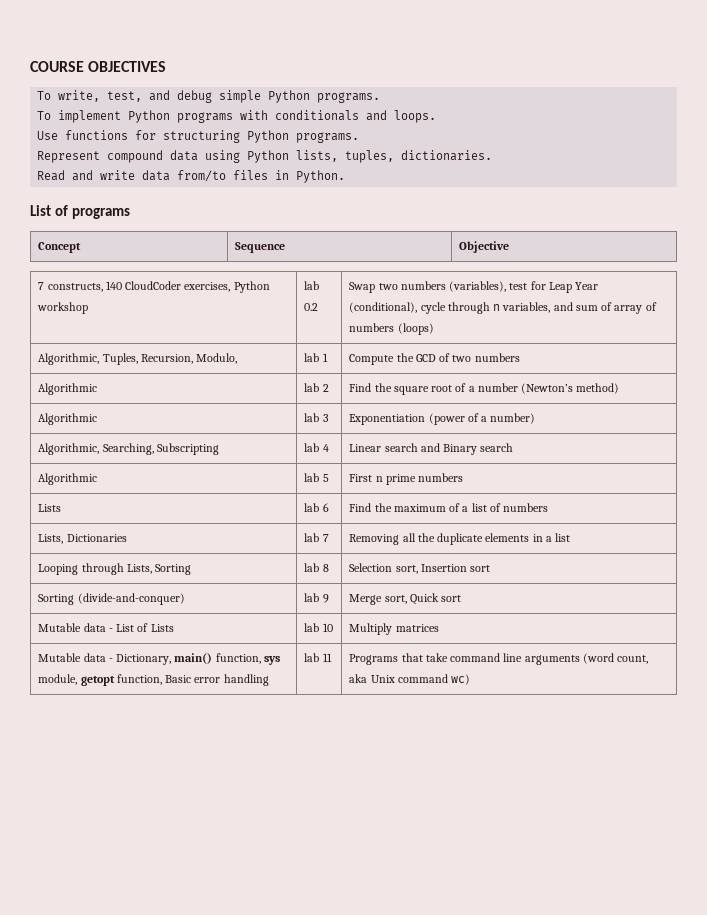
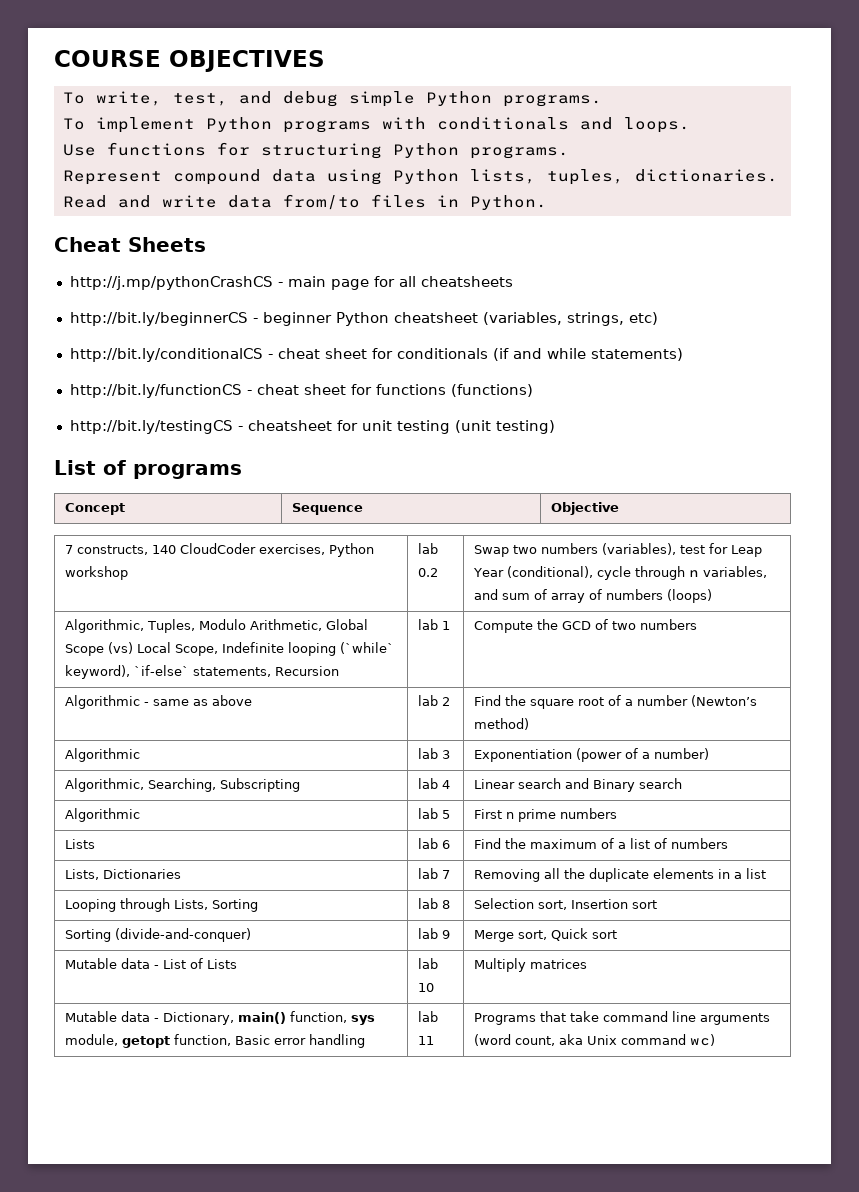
+ Cheat Sheets
+ http://j.mp/pythonCrashCS - main page for all cheatsheets
+ http://bit.ly/beginnerCS - beginner Python cheatsheet (variables, strings, etc)
+ http://bit.ly/conditionalCS - cheat sheet for conditionals (if and while statements)
+ http://bit.ly/functionCS - cheat sheet for functions (functions)
+ http://bit.ly/testingCS - cheatsheet for unit testing (unit testing)
- Algorithmic, Tuples, Recursion, Modulo, | lab 1 | Compute the GCD of two numbers
+ Algorithmic, Tuples, Modulo Arithmetic, Global Scope (vs) Local Scope, Indefinite looping (`while` keyword), `if-else` statements, Recursion | lab 1 | Compute the GCD of two numbers
- Algorithmic | lab 2 | Find the square root of a number (Newton’s method)
+ Algorithmic - same as above | lab 2 | Find the square root of a number (Newton’s method)

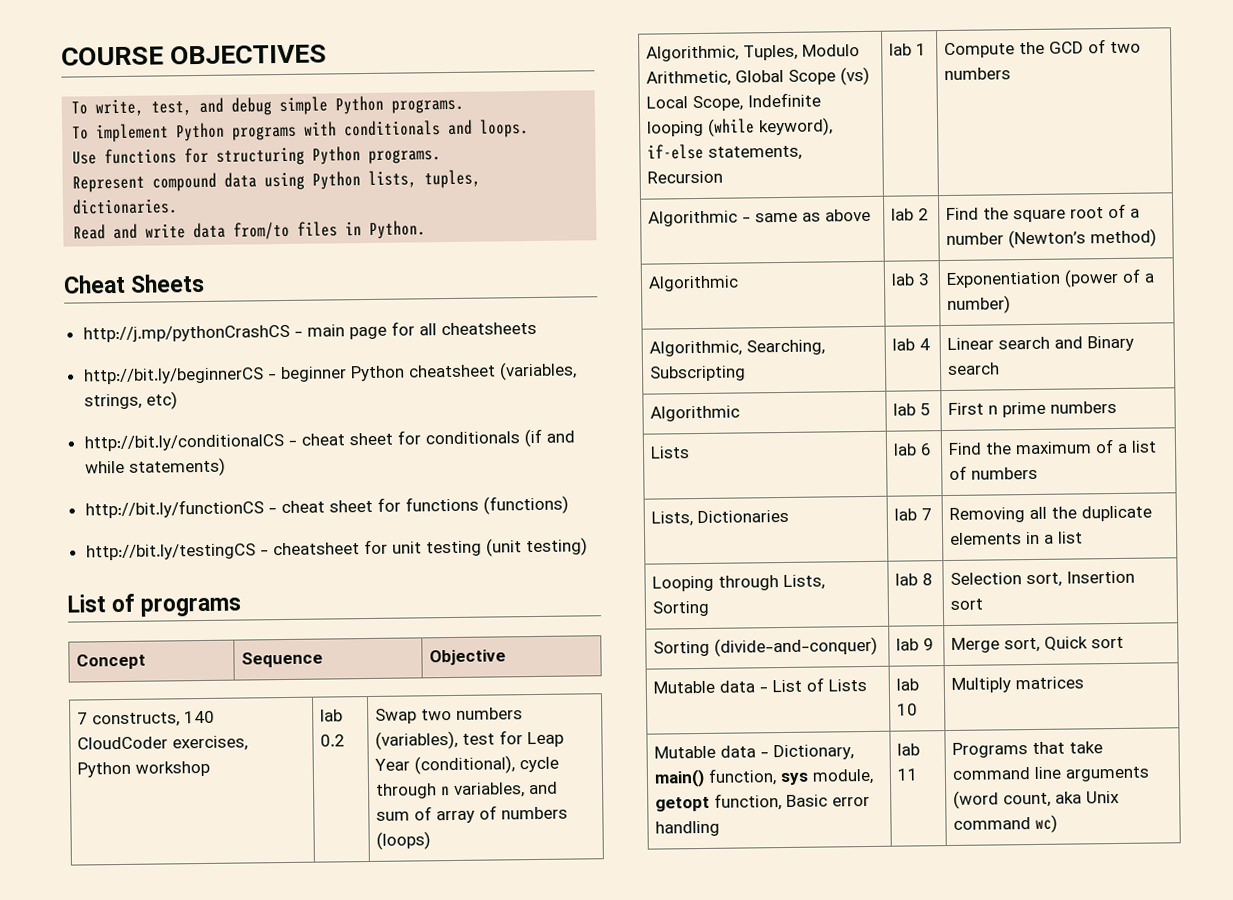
- Algorithmic, Tuples, Modulo Arithmetic, Global Scope (vs) Local Scope, Indefinite looping (`while` keyword), `if-else` statements, Recursion | lab 1 | Compute the GCD of two numbers
+ Algorithmic, Tuples, Modulo Arithmetic, Global Scope (vs) Local Scope, Indefinite looping (while keyword), if-else statements, Recursion | lab 1 | Compute the GCD of two numbers

